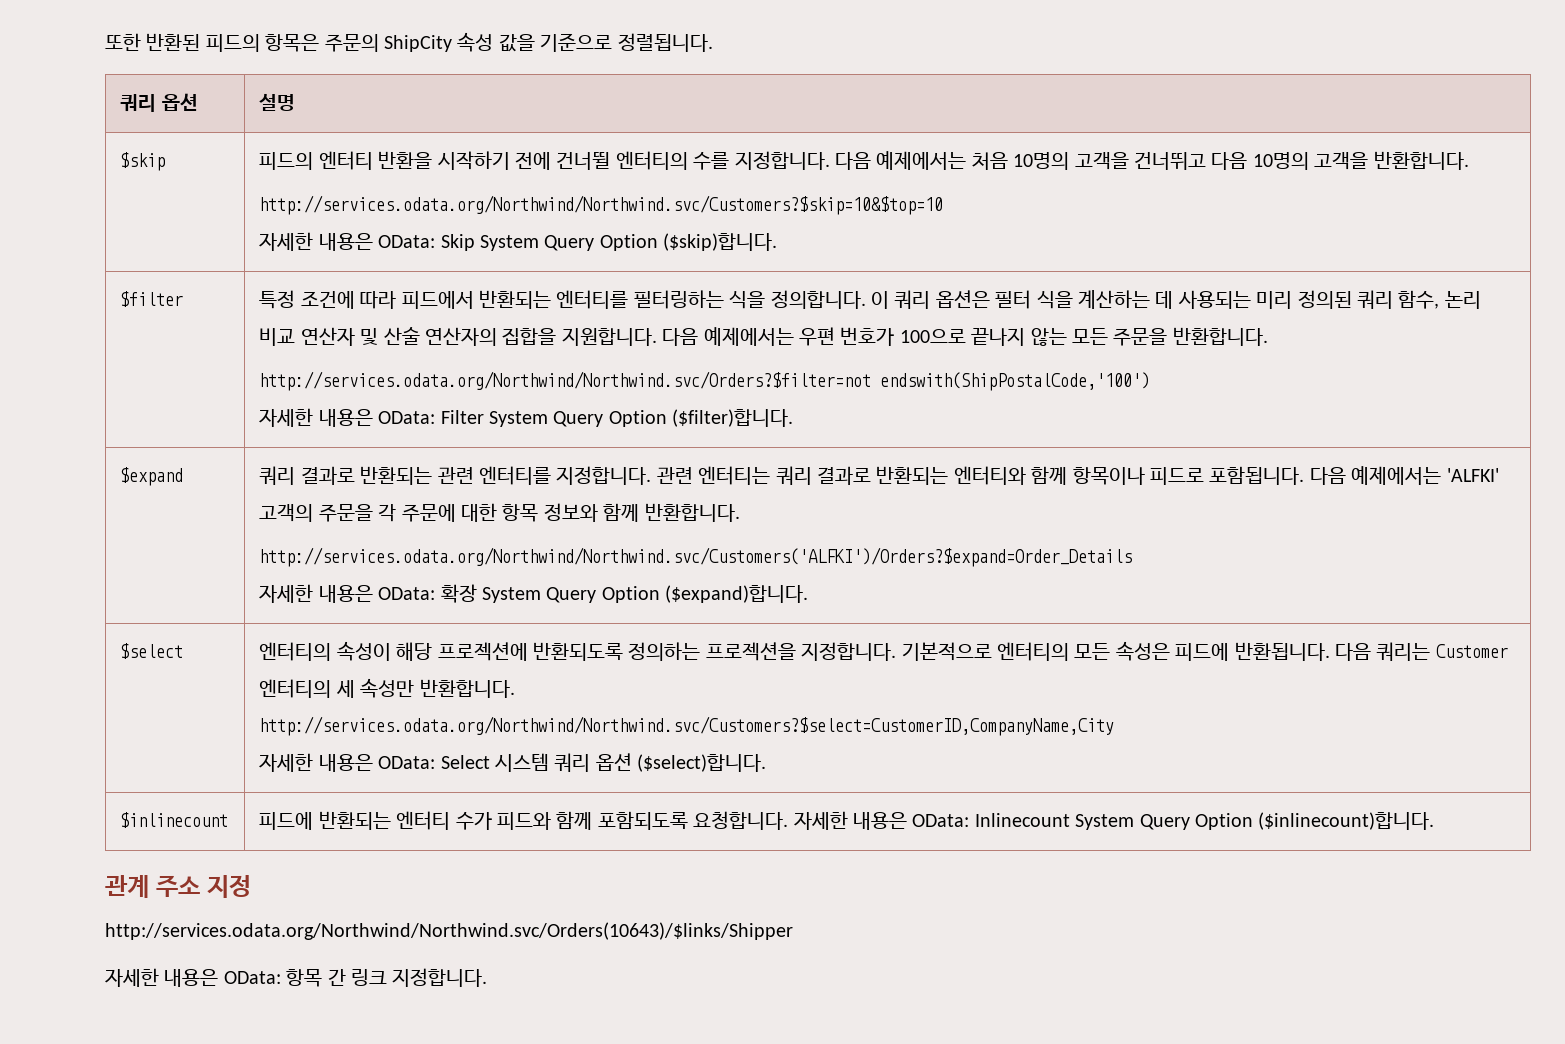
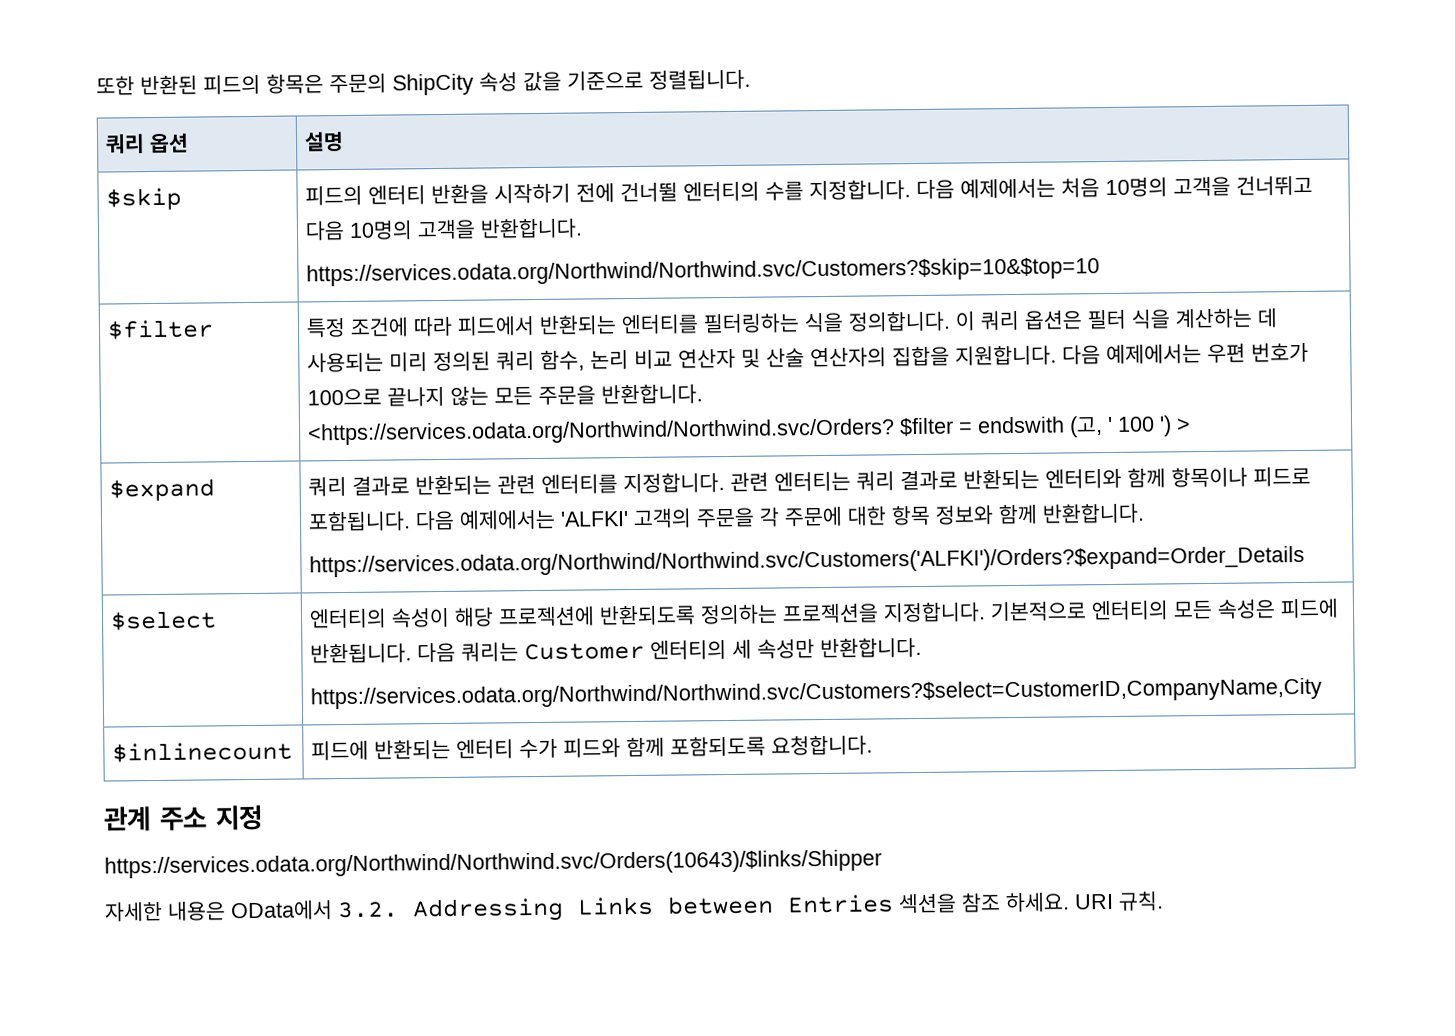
  $skip | 피드의 엔터티 반환을 시작하기 전에 건너뛸 엔터티의 수를 지정합니다. 다음 예제에서는 처음 10명의 고객을 건너뛰고 다음 10명의 고객을 반환합니다.
- http://services.odata.org/Northwind/Northwind.svc/Customers?$skip=10&$top=10
- 자세한 내용은 OData: Skip System Query Option ($skip)합니다.
+ https://services.odata.org/Northwind/Northwind.svc/Customers?$skip=10&$top=10
- http://services.odata.org/Northwind/Northwind.svc/Orders?$filter=not endswith(ShipPostalCode,'100')
- 자세한 내용은 OData: Filter System Query Option ($filter)합니다.
+ <https://services.odata.org/Northwind/Northwind.svc/Orders? $filter = endswith (고, ' 100 ') >
  $expand | 쿼리 결과로 반환되는 관련 엔터티를 지정합니다. 관련 엔터티는 쿼리 결과로 반환되는 엔터티와 함께 항목이나 피드로 포함됩니다. 다음 예제에서는 'ALFKI' 고객의 주문을 각 주문에 대한 항목 정보와 함께 반환합니다.
- http://services.odata.org/Northwind/Northwind.svc/Customers('ALFKI')/Orders?$expand=Order_Details
- 자세한 내용은 OData: 확장 System Query Option ($expand)합니다.
+ https://services.odata.org/Northwind/Northwind.svc/Customers('ALFKI')/Orders?$expand=Order_Details
  $select | 엔터티의 속성이 해당 프로젝션에 반환되도록 정의하는 프로젝션을 지정합니다. 기본적으로 엔터티의 모든 속성은 피드에 반환됩니다. 다음 쿼리는 Customer 엔터티의 세 속성만 반환합니다.
- http://services.odata.org/Northwind/Northwind.svc/Customers?$select=CustomerID,CompanyName,City
- 자세한 내용은 OData: Select 시스템 쿼리 옵션 ($select)합니다.
+ https://services.odata.org/Northwind/Northwind.svc/Customers?$select=CustomerID,CompanyName,City
- $inlinecount | 피드에 반환되는 엔터티 수가 피드와 함께 포함되도록 요청합니다. 자세한 내용은 OData: Inlinecount System Query Option ($inlinecount)합니다.
+ $inlinecount | 피드에 반환되는 엔터티 수가 피드와 함께 포함되도록 요청합니다.
- http://services.odata.org/Northwind/Northwind.svc/Orders(10643)/$links/Shipper
- 자세한 내용은 OData: 항목 간 링크 지정합니다.
+ https://services.odata.org/Northwind/Northwind.svc/Orders(10643)/$links/Shipper
+ 자세한 내용은 OData에서 3.2. Addressing Links between Entries 섹션을 참조 하세요. URI 규칙.

